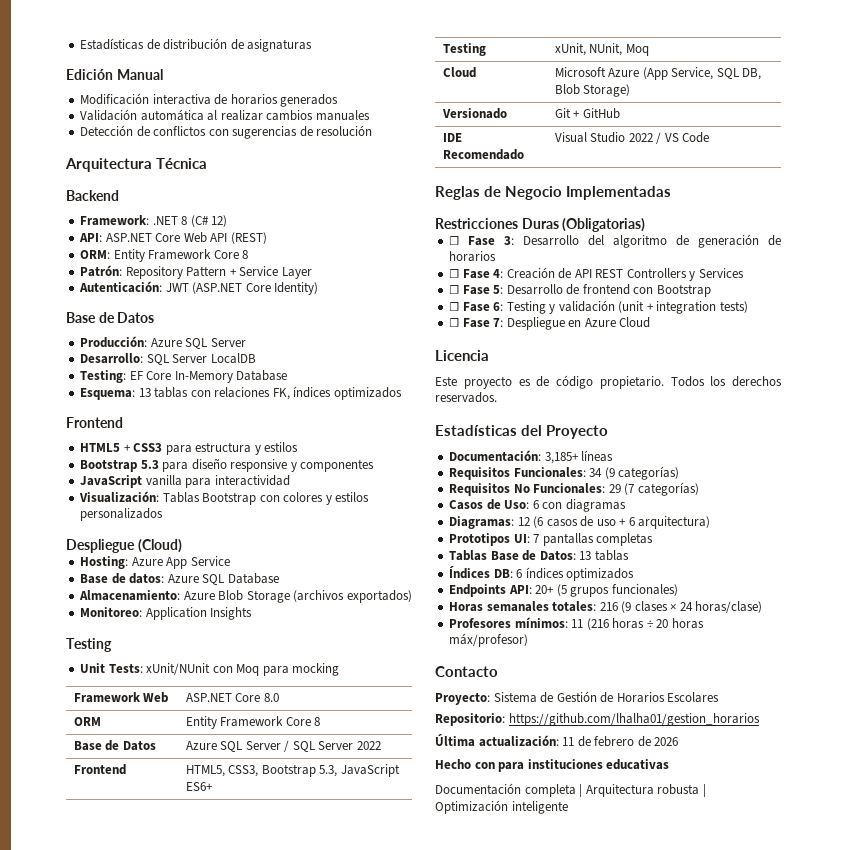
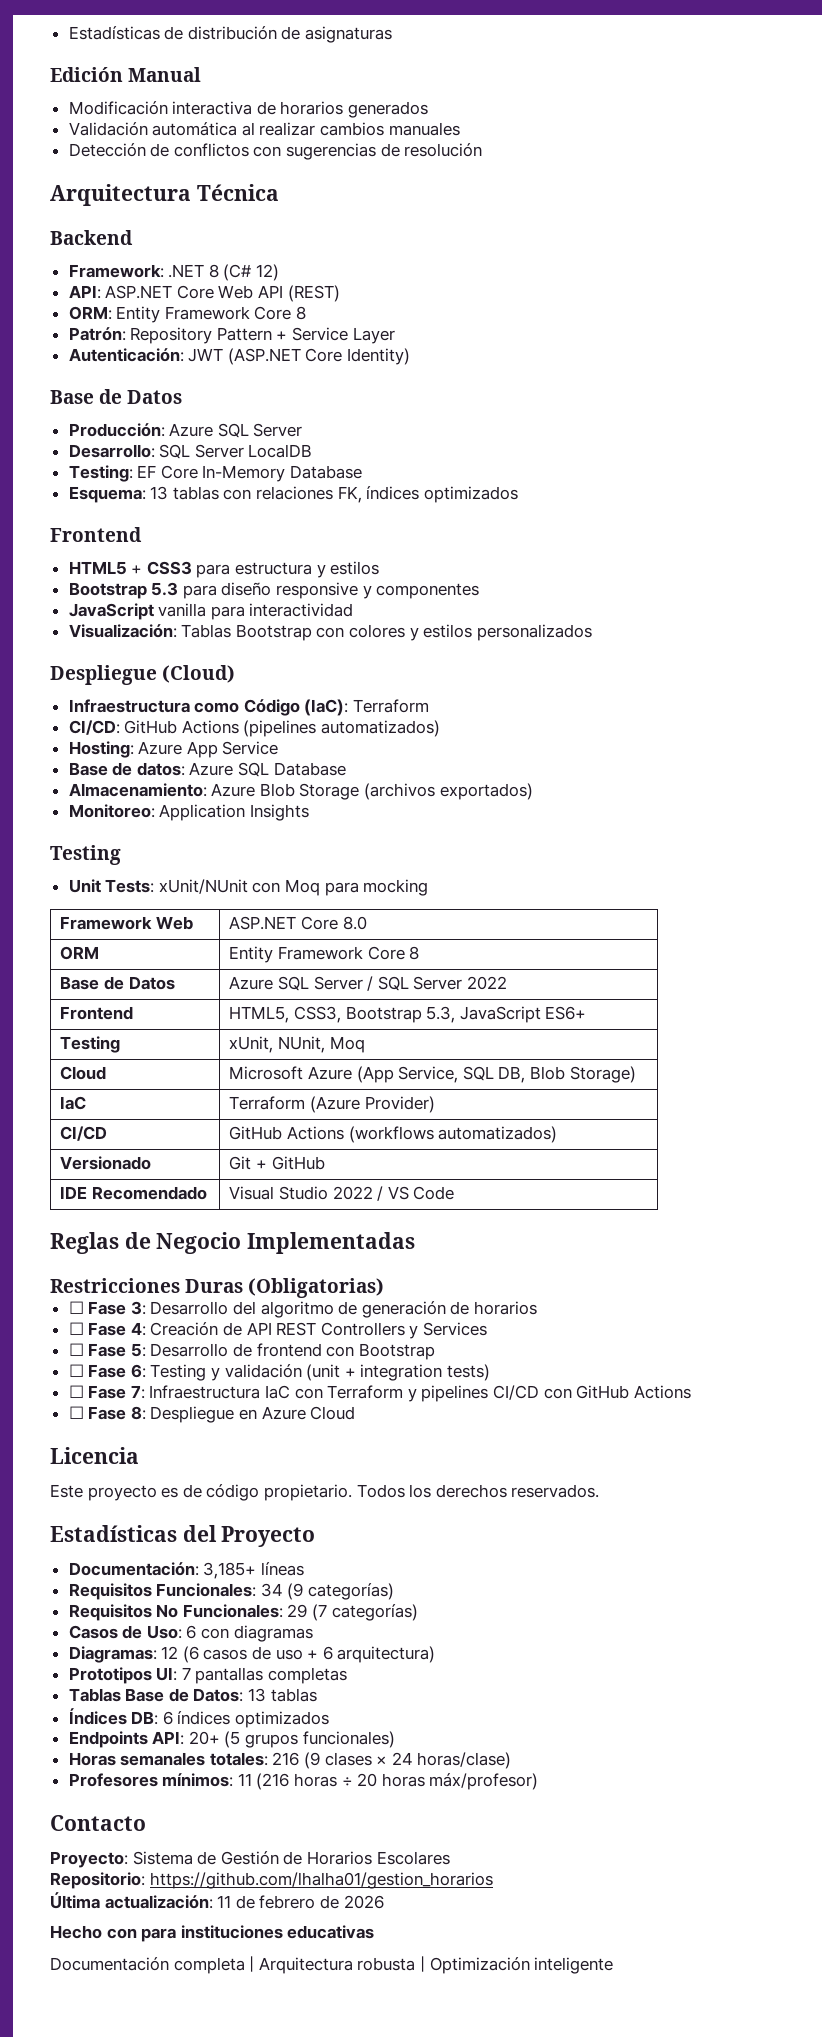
+ Infraestructura como Código (IaC): Terraform
+ CI/CD: GitHub Actions (pipelines automatizados)
+ IaC | Terraform (Azure Provider)
+ CI/CD | GitHub Actions (workflows automatizados)
- ☐ Fase 7: Despliegue en Azure Cloud
+ ☐ Fase 7: Infraestructura IaC con Terraform y pipelines CI/CD con GitHub Actions
+ ☐ Fase 8: Despliegue en Azure Cloud

